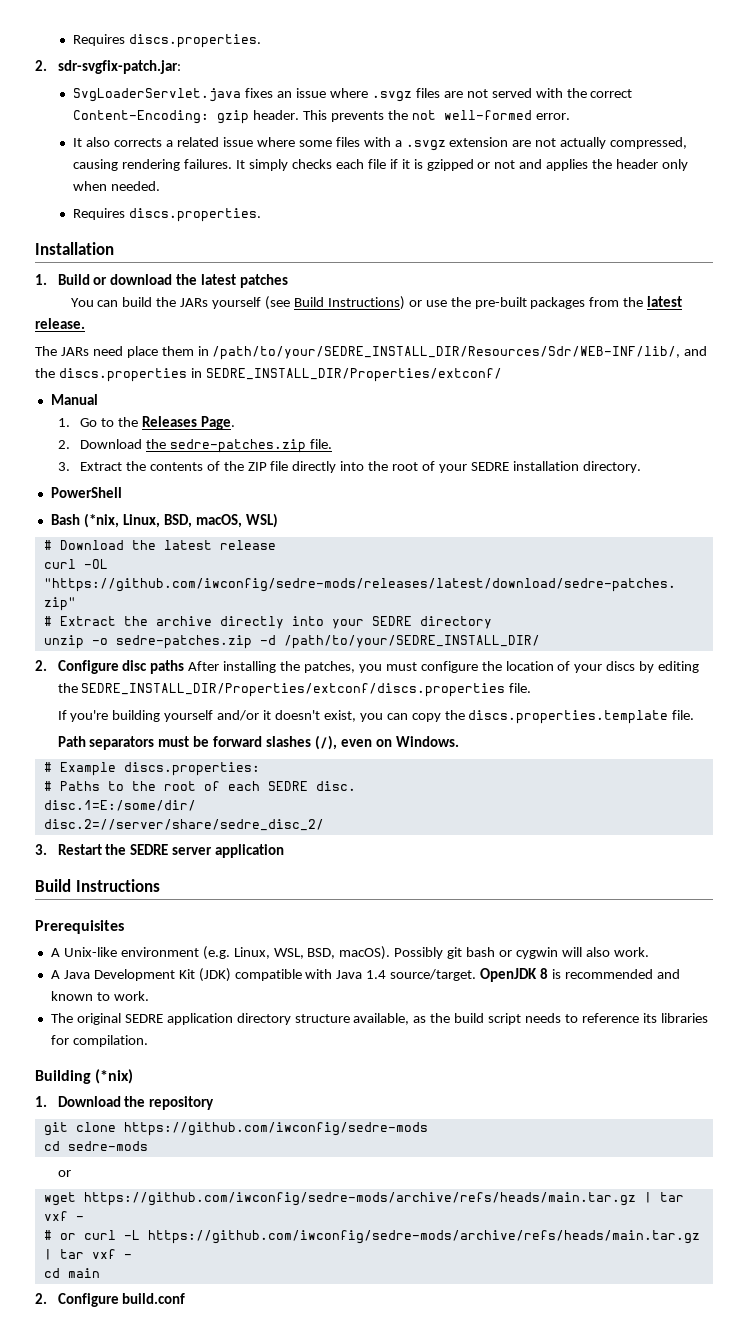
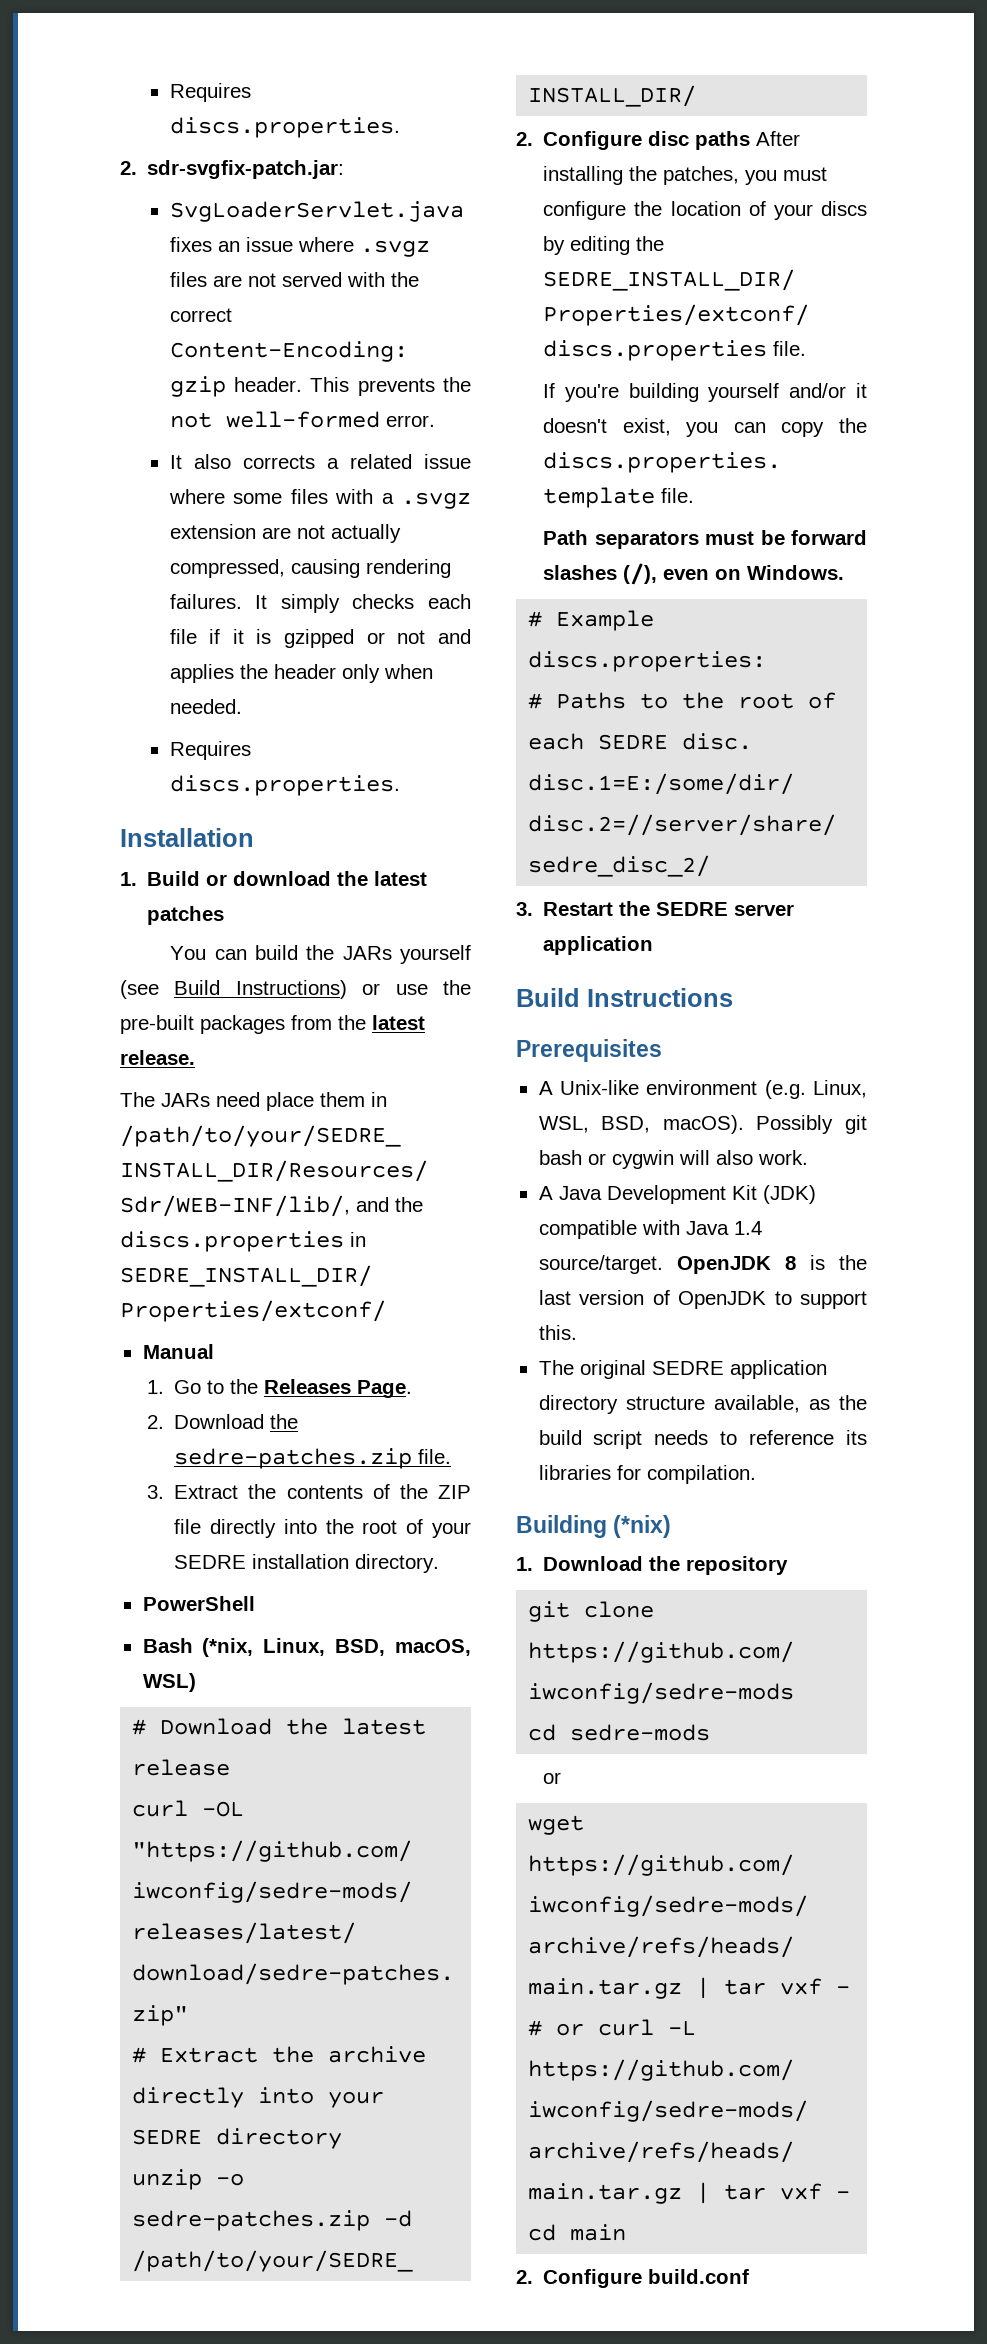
- OpenJDK 8 is recommended and known to work.
+ OpenJDK 8 is the last version of OpenJDK to support this.

